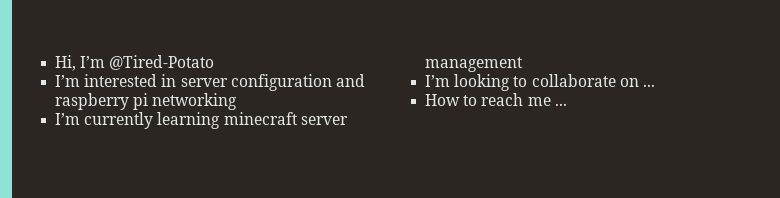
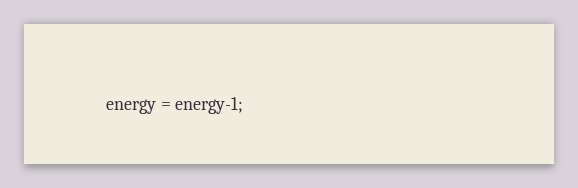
- Hi, I’m @Tired-Potato
- I’m interested in server configuration and raspberry pi networking
- I’m currently learning minecraft server management
- I’m looking to collaborate on ...
- How to reach me ...
+ energy = energy-1;

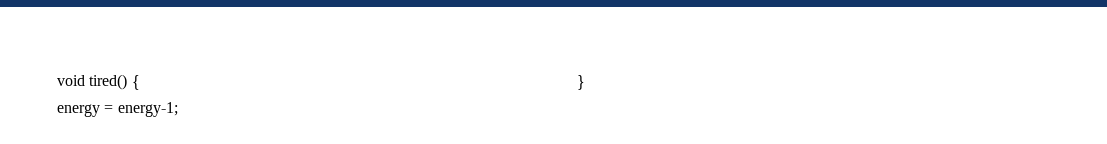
+ void tired() {
+ }

